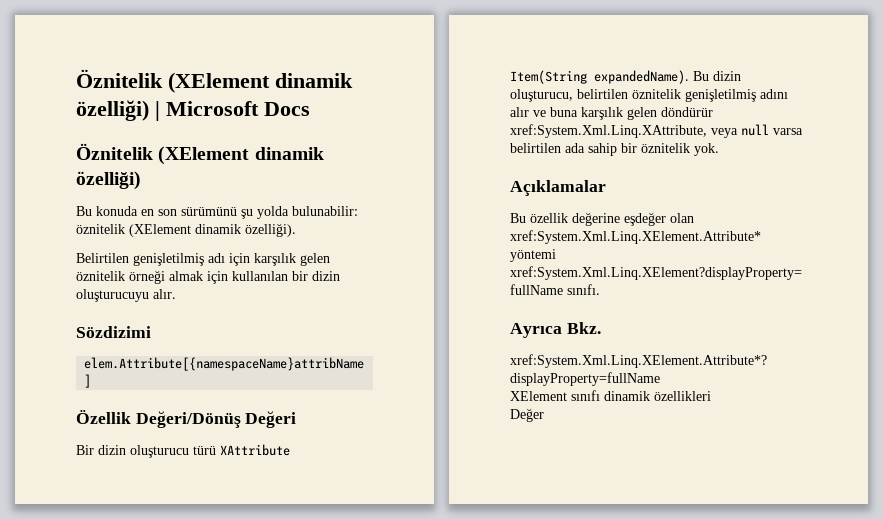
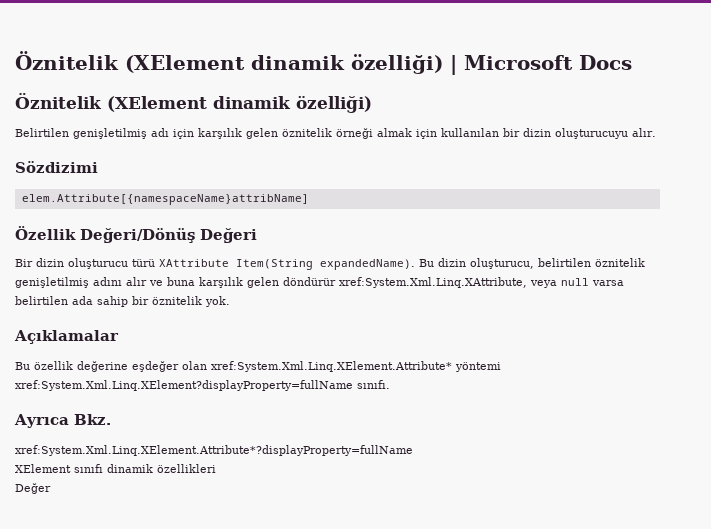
- Bu konuda en son sürümünü şu yolda bulunabilir: öznitelik (XElement dinamik özelliği).

